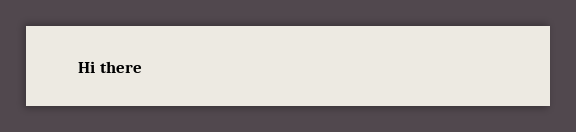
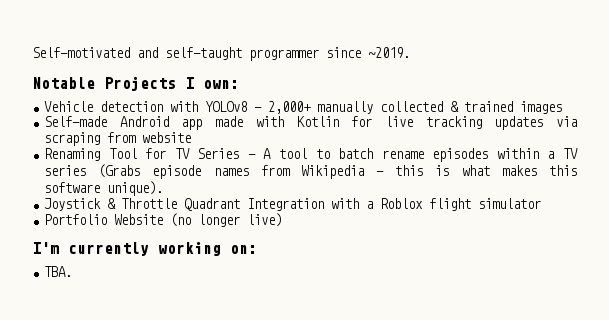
- Hi there
+ Self-motivated and self-taught programmer since ~2019.
+ Notable Projects I own:
+ Vehicle detection with YOLOv8 - 2,000+ manually collected & trained images
+ Self-made Android app made with Kotlin for live tracking updates via scraping from website
+ Renaming Tool for TV Series - A tool to batch rename episodes within a TV series (Grabs episode names from Wikipedia - this is what makes this software unique).
+ Joystick & Throttle Quadrant Integration with a Roblox flight simulator
+ Portfolio Website (no longer live)
+ I'm currently working on:
+ TBA.

